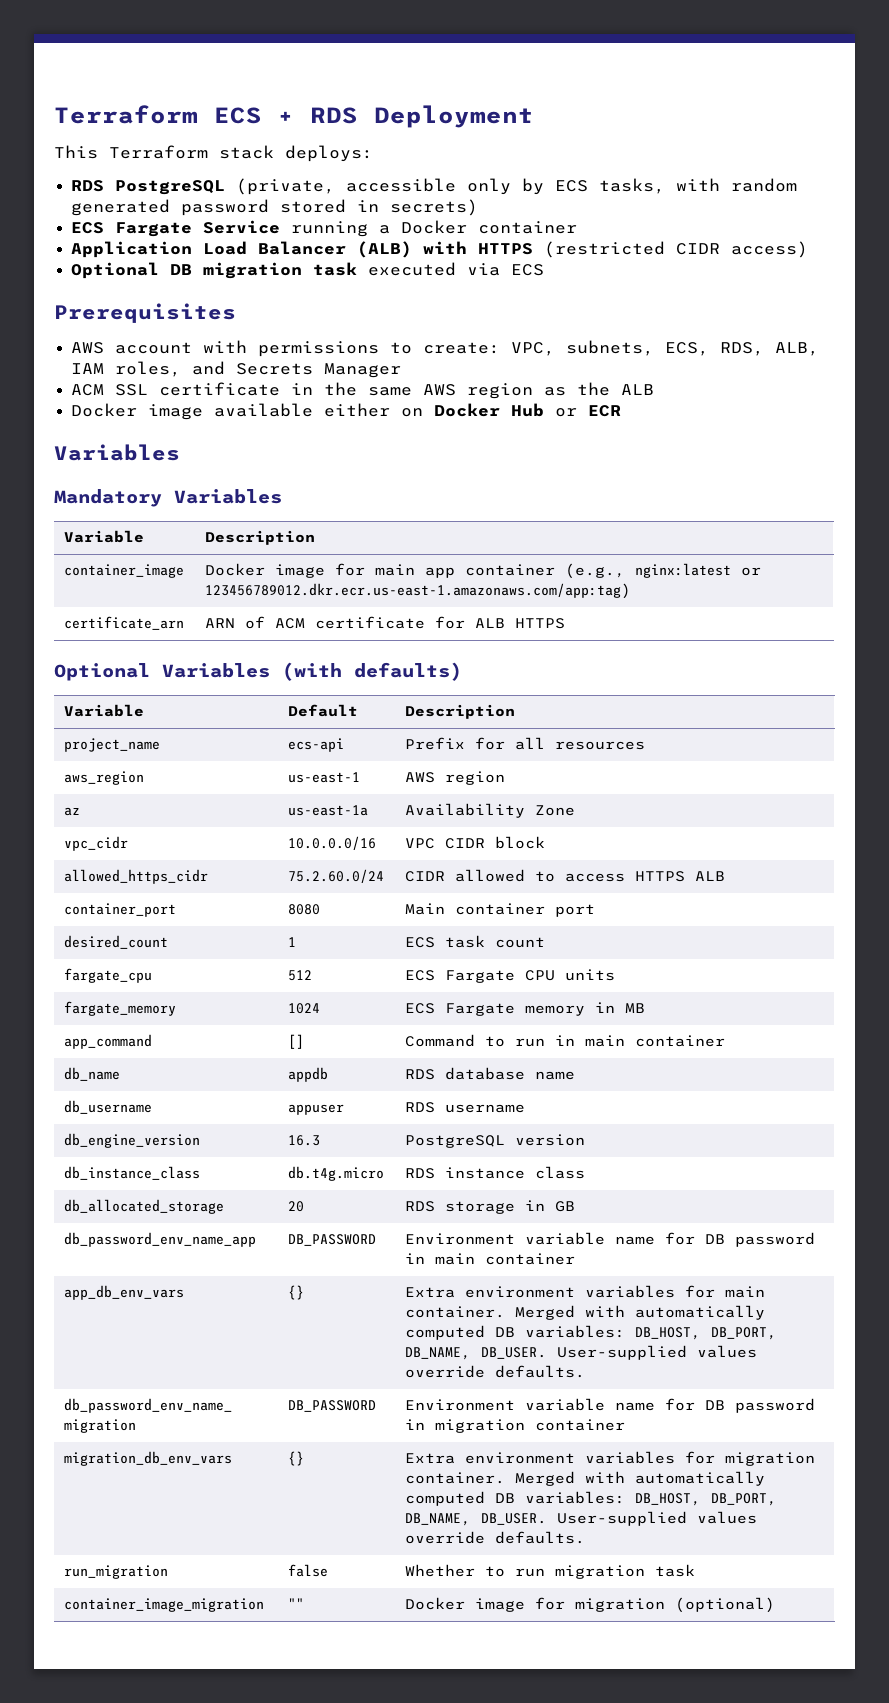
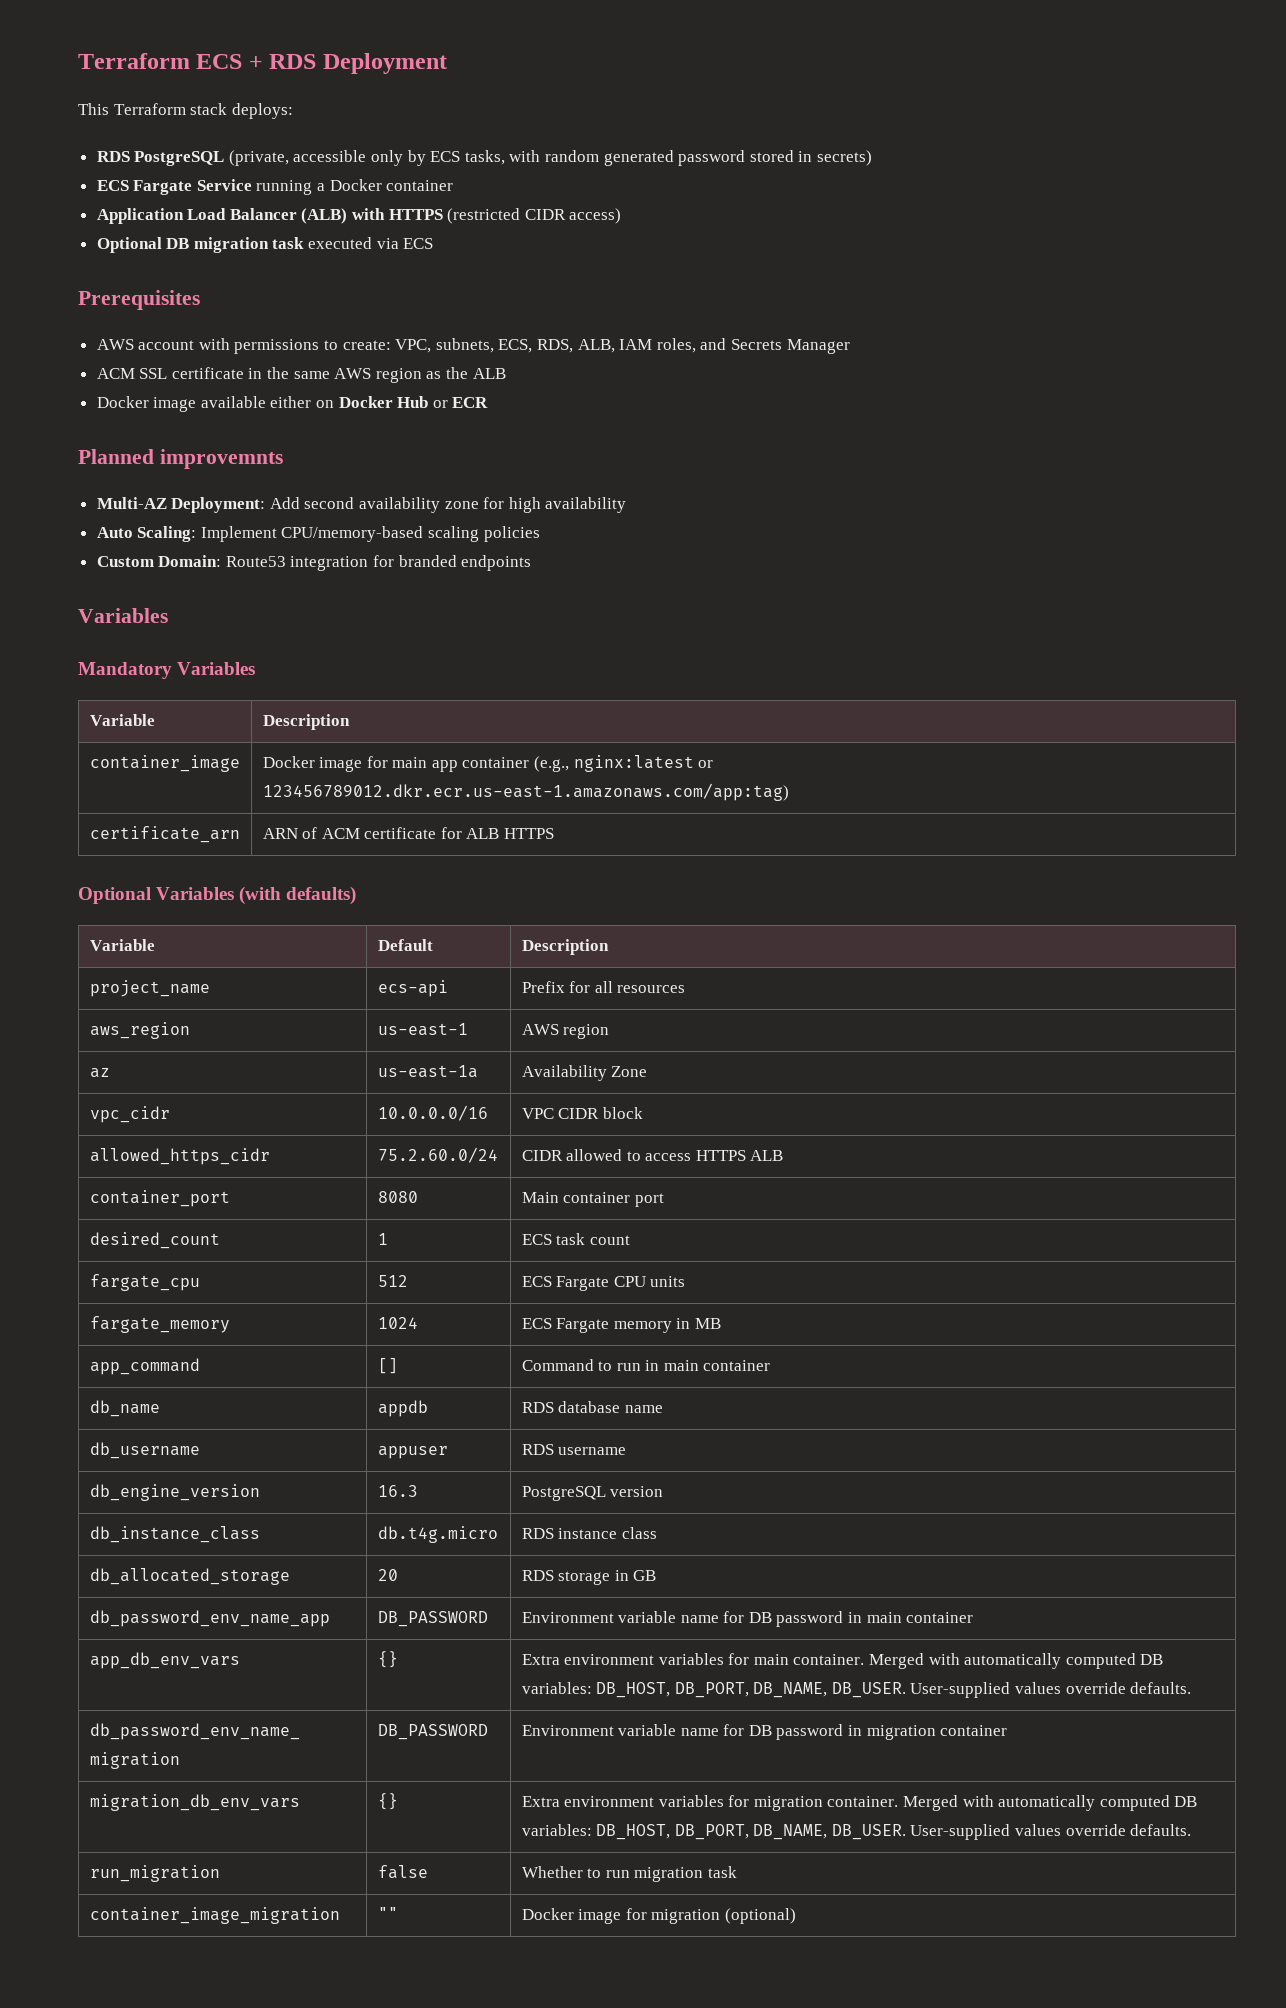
+ Planned improvemnts
+ Multi-AZ Deployment: Add second availability zone for high availability
+ Auto Scaling: Implement CPU/memory-based scaling policies
+ Custom Domain: Route53 integration for branded endpoints

